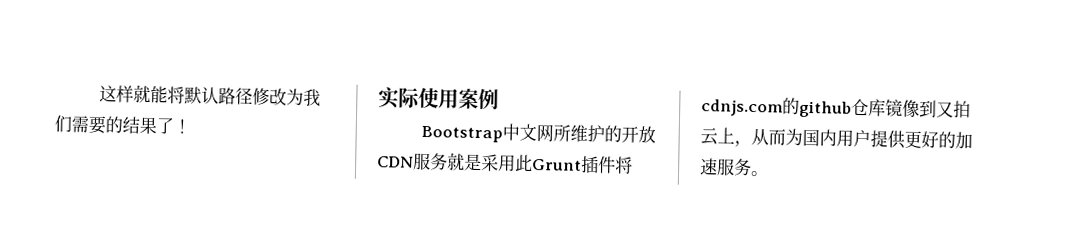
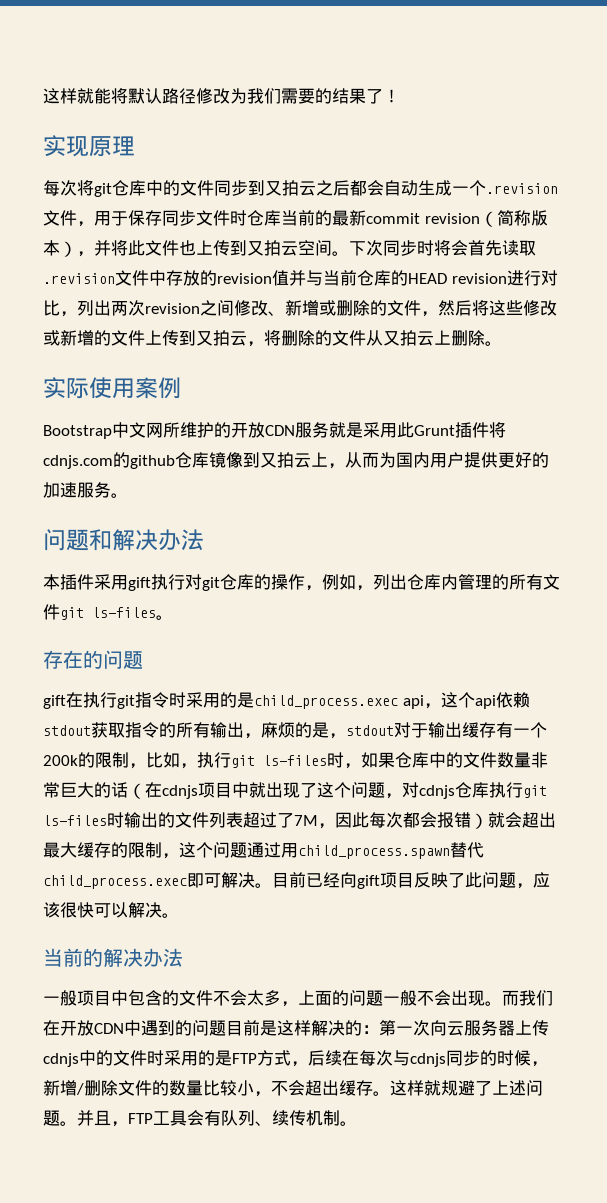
+ 实现原理
+ 每次将git仓库中的文件同步到又拍云之后都会自动生成一个.revision文件，用于保存同步文件时仓库当前的最新commit revision（简称版本），并将此文件也上传到又拍云空间。下次同步时将会首先读取.revision文件中存放的revision值并与当前仓库的HEAD revision进行对比，列出两次revision之间修改、新增或删除的文件，然后将这些修改或新增的文件上传到又拍云，将删除的文件从又拍云上删除。
+ 问题和解决办法
+ 本插件采用gift执行对git仓库的操作，例如，列出仓库内管理的所有文件git ls-files。
+ 存在的问题
+ gift在执行git指令时采用的是child_process.exec api，这个api依赖stdout获取指令的所有输出，麻烦的是，stdout对于输出缓存有一个200k的限制，比如，执行git ls-files时，如果仓库中的文件数量非常巨大的话（在cdnjs项目中就出现了这个问题，对cdnjs仓库执行git ls-files时输出的文件列表超过了7M，因此每次都会报错）就会超出最大缓存的限制，这个问题通过用child_process.spawn替代child_process.exec即可解决。目前已经向gift项目反映了此问题，应该很快可以解决。
+ 当前的解决办法
+ 一般项目中包含的文件不会太多，上面的问题一般不会出现。而我们在开放CDN中遇到的问题目前是这样解决的：第一次向云服务器上传cdnjs中的文件时采用的是FTP方式，后续在每次与cdnjs同步的时候，新增/删除文件的数量比较小，不会超出缓存。这样就规避了上述问题。并且，FTP工具会有队列、续传机制。

